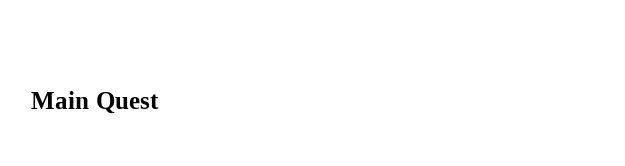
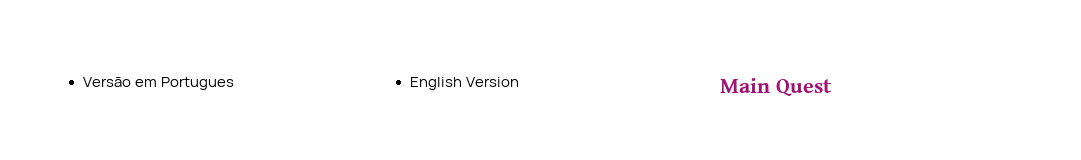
+ Versão em Portugues
+ English Version

